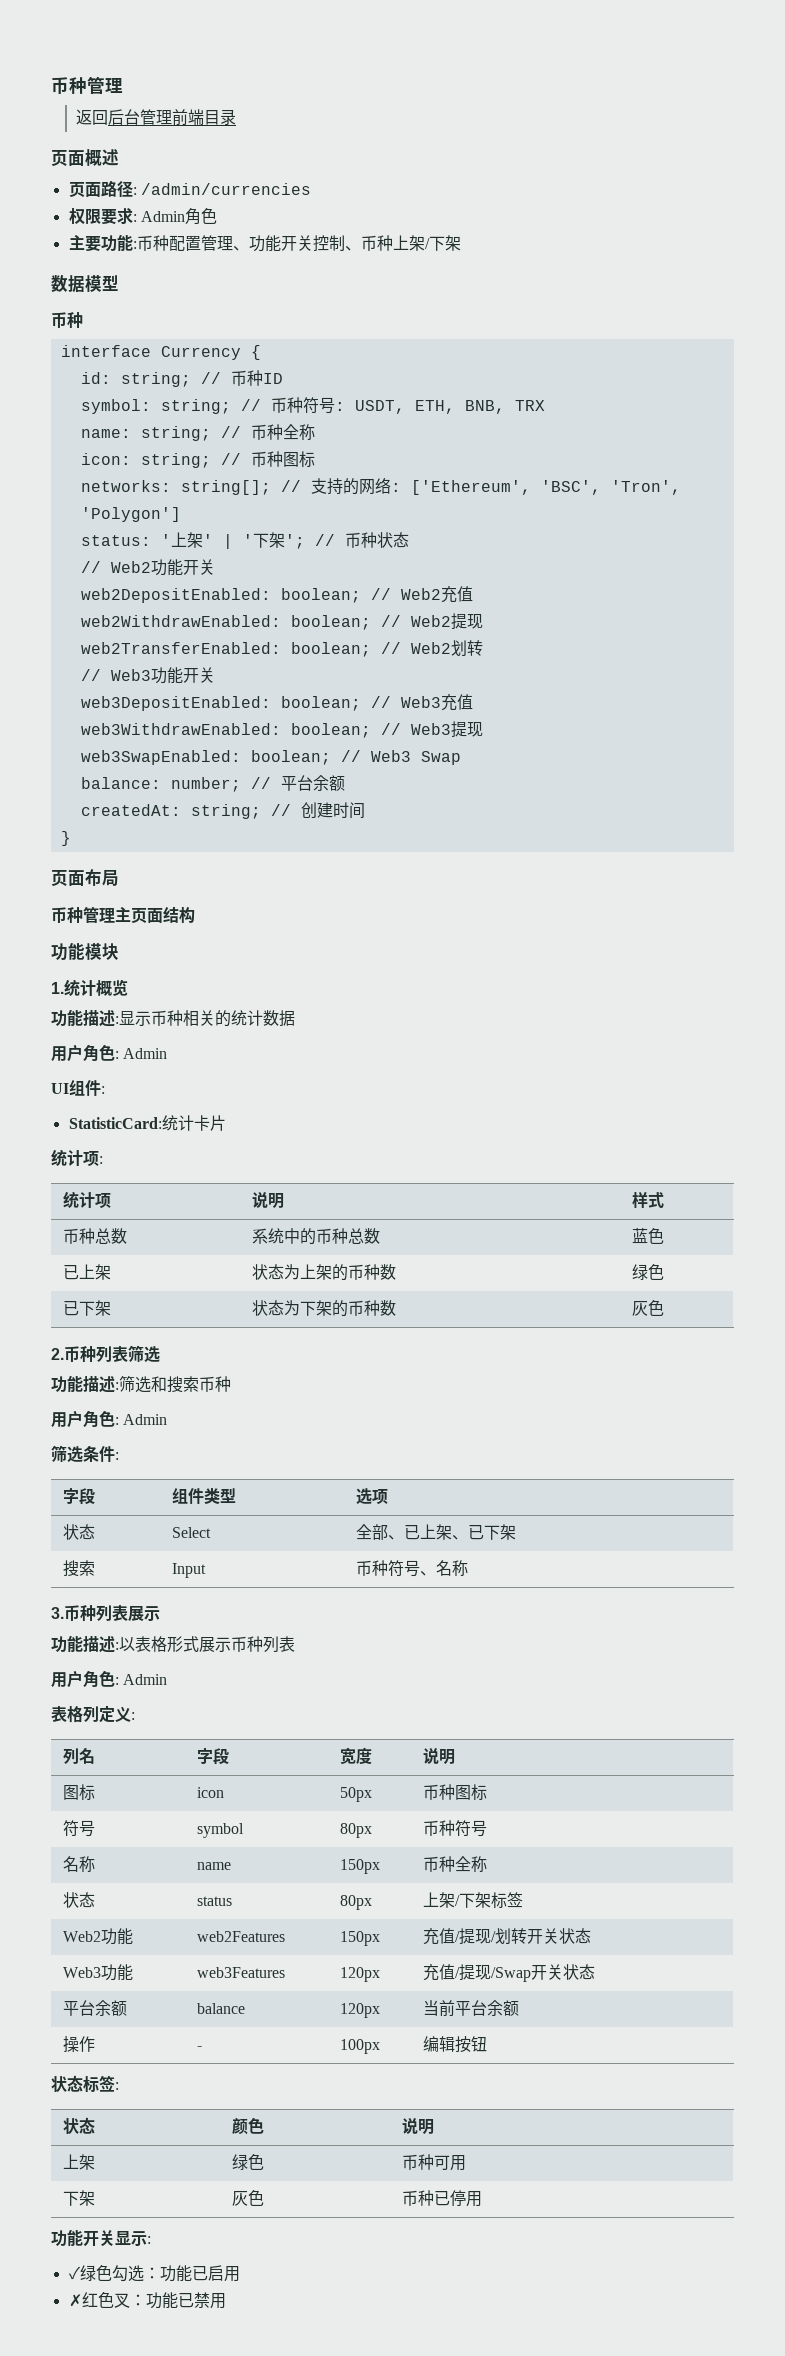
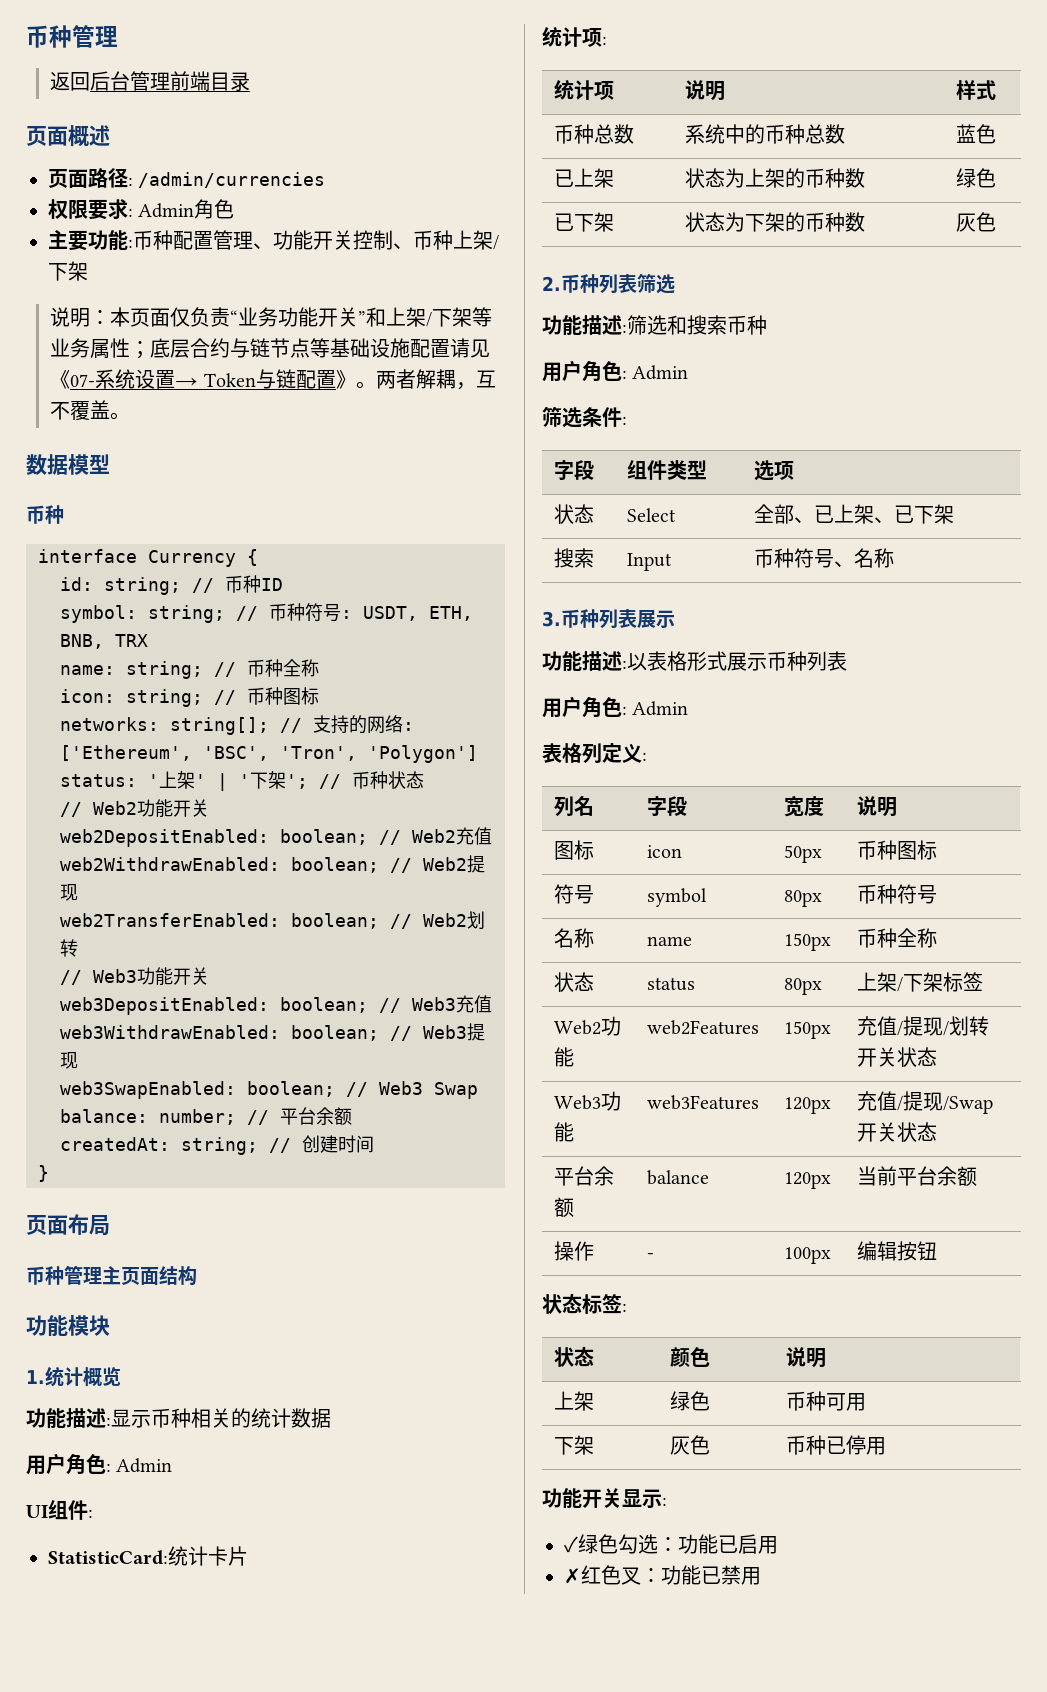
+ 说明：本页面仅负责“业务功能开关”和上架/下架等业务属性；底层合约与链节点等基础设施配置请见《07‑系统设置→ Token与链配置》。两者解耦，互不覆盖。

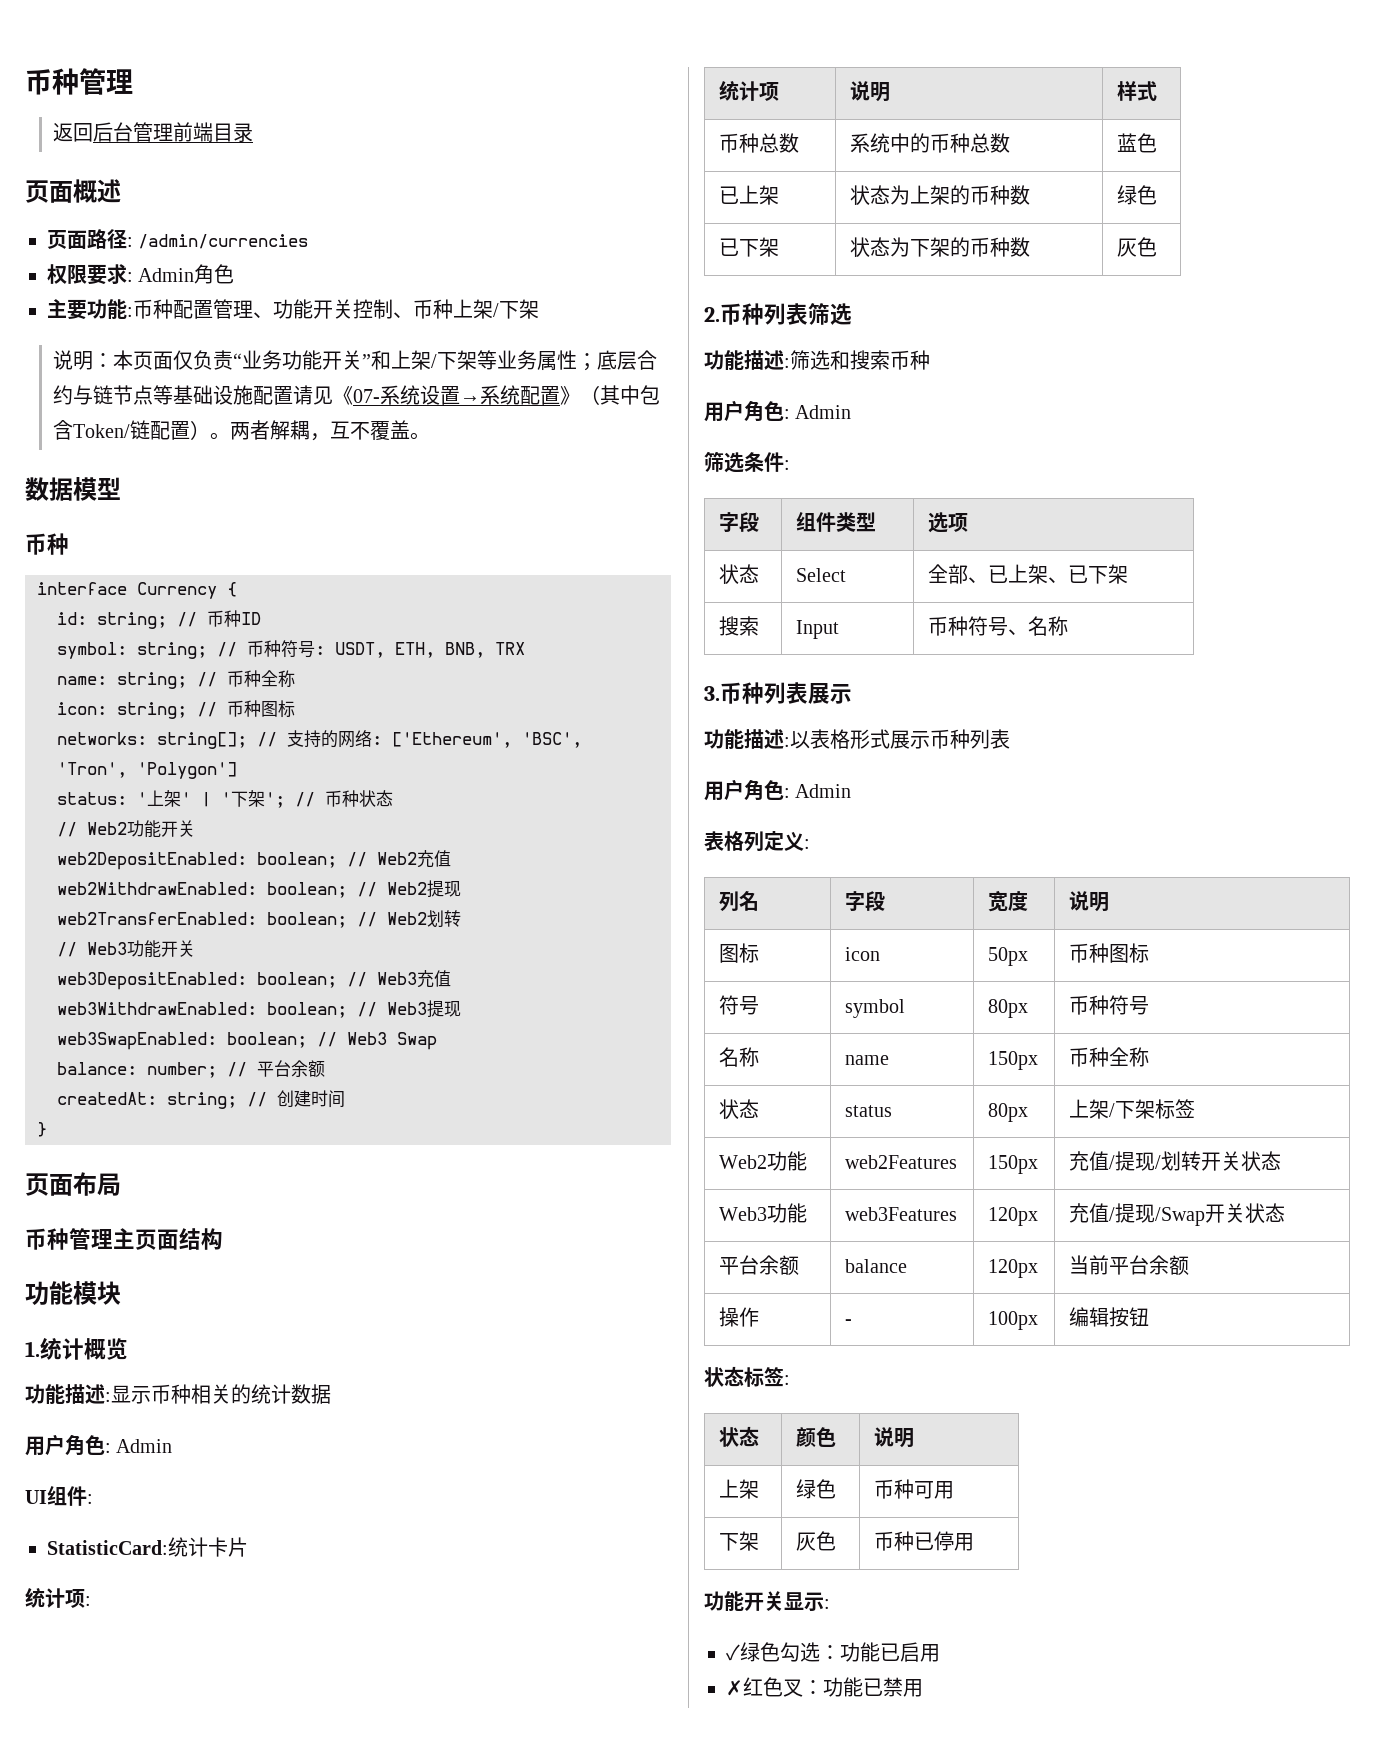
- 说明：本页面仅负责“业务功能开关”和上架/下架等业务属性；底层合约与链节点等基础设施配置请见《07‑系统设置→ Token与链配置》。
+ 说明：本页面仅负责“业务功能开关”和上架/下架等业务属性；底层合约与链节点等基础设施配置请见《07‑系统设置→系统配置》（其中包含Token/链配置）。

